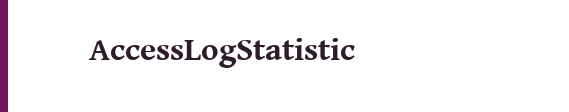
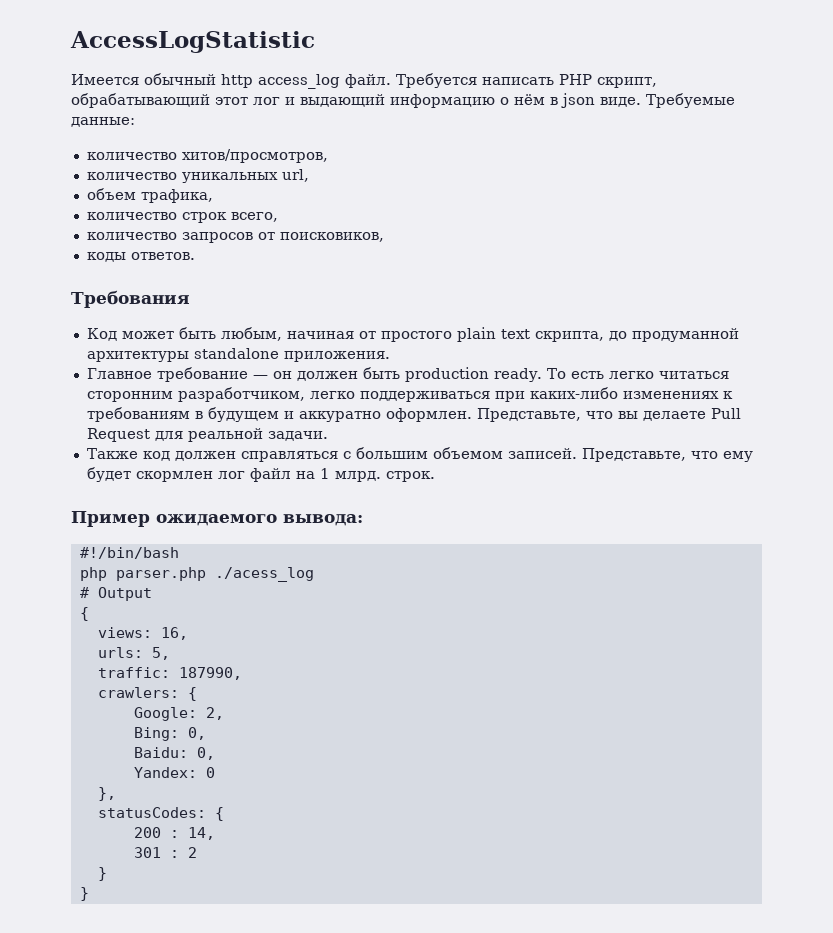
+ Имеется обычный http access_log файл. Требуется написать PHP скрипт, обрабатывающий этот лог и выдающий информацию о нём в json виде. Требуемые данные:
+ количество хитов/просмотров,
+ количество уникальных url,
+ объем трафика,
+ количество строк всего,
+ количество запросов от поисковиков,
+ коды ответов.
+ Требования
+ Код может быть любым, начиная от простого plain text скрипта, до продуманной архитектуры standalone приложения.
+ Главное требование — он должен быть production ready. То есть легко читаться сторонним разработчиком, легко поддерживаться при каких-либо изменениях к требованиям в будущем и аккуратно оформлен. Представьте, что вы делаете Pull Request для реальной задачи.
+ Также код должен справляться с большим объемом записей. Представьте, что ему будет скормлен лог файл на 1 млрд. строк.
+ Пример ожидаемого вывода:
+ #!/bin/bash
+ php parser.php ./acess_log
+ # Output
+ {
+ views: 16,
+ urls: 5,
+ traffic: 187990,
+ crawlers: {
+ Google: 2,
+ Bing: 0,
+ Baidu: 0,
+ Yandex: 0
+ },
+ statusCodes: {
+ 200 : 14,
+ 301 : 2
+ }
+ }

